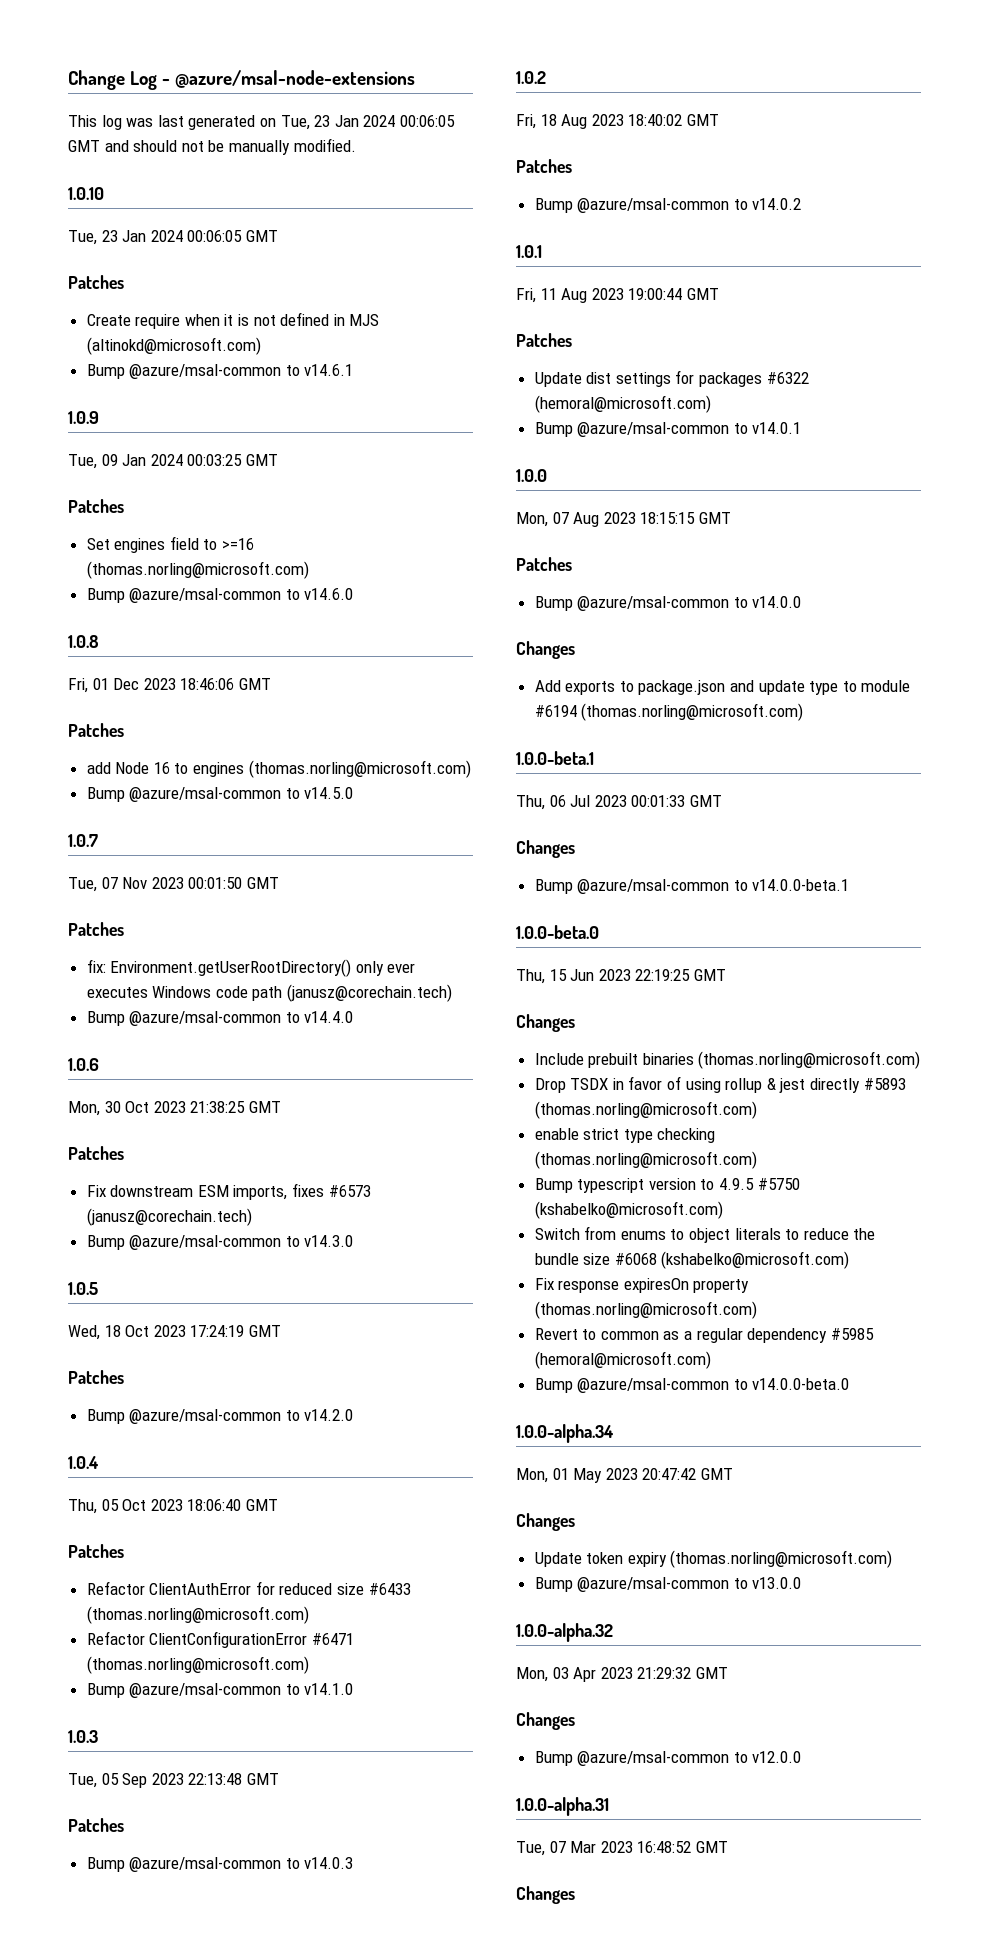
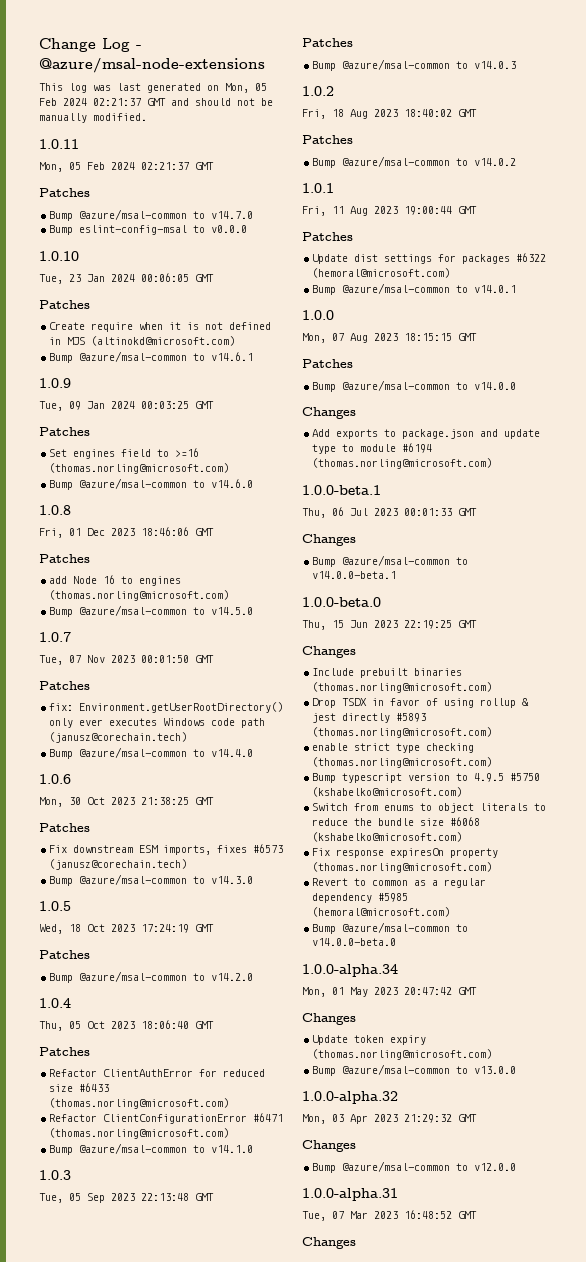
- This log was last generated on Tue, 23 Jan 2024 00:06:05 GMT and should not be manually modified.
+ This log was last generated on Mon, 05 Feb 2024 02:21:37 GMT and should not be manually modified.
+ 1.0.11
+ Mon, 05 Feb 2024 02:21:37 GMT
+ Patches
+ Bump @azure/msal-common to v14.7.0
+ Bump eslint-config-msal to v0.0.0

